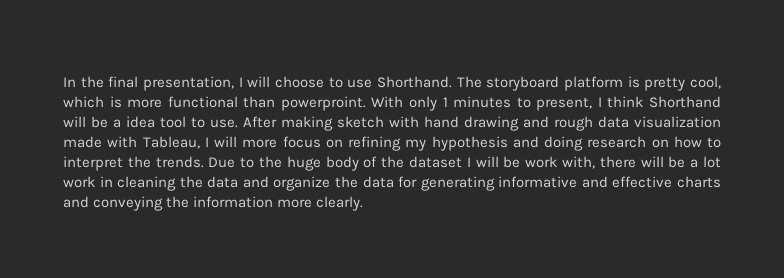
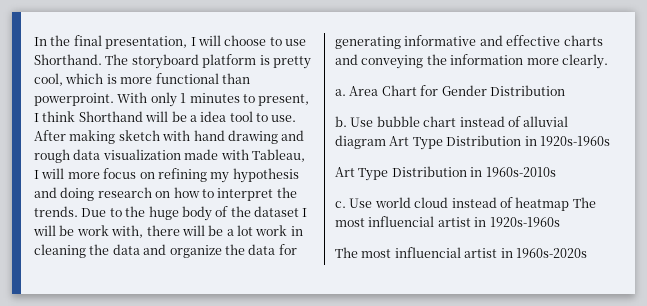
+ a. Area Chart for Gender Distribution
+ b. Use bubble chart instead of alluvial diagram Art Type Distribution in 1920s-1960s
+ Art Type Distribution in 1960s-2010s
+ c. Use world cloud instead of heatmap The most influencial artist in 1920s-1960s
+ The most influencial artist in 1960s-2020s

